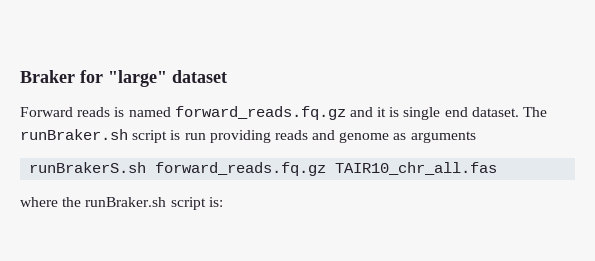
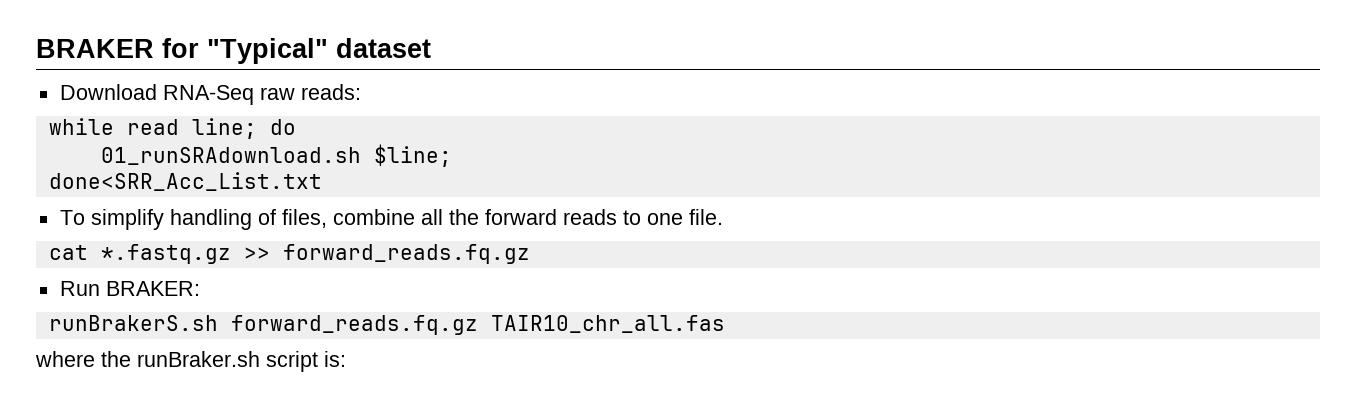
- Braker for "large" dataset
- Forward reads is named forward_reads.fq.gz and it is single end dataset. The runBraker.sh script is run providing reads and genome as arguments
+ BRAKER for "Typical" dataset
+ Download RNA-Seq raw reads:
+ while read line; do
+ 01_runSRAdownload.sh $line;
+ done<SRR_Acc_List.txt
+ To simplify handling of files, combine all the forward reads to one file.
+ cat *.fastq.gz >> forward_reads.fq.gz
+ Run BRAKER:

